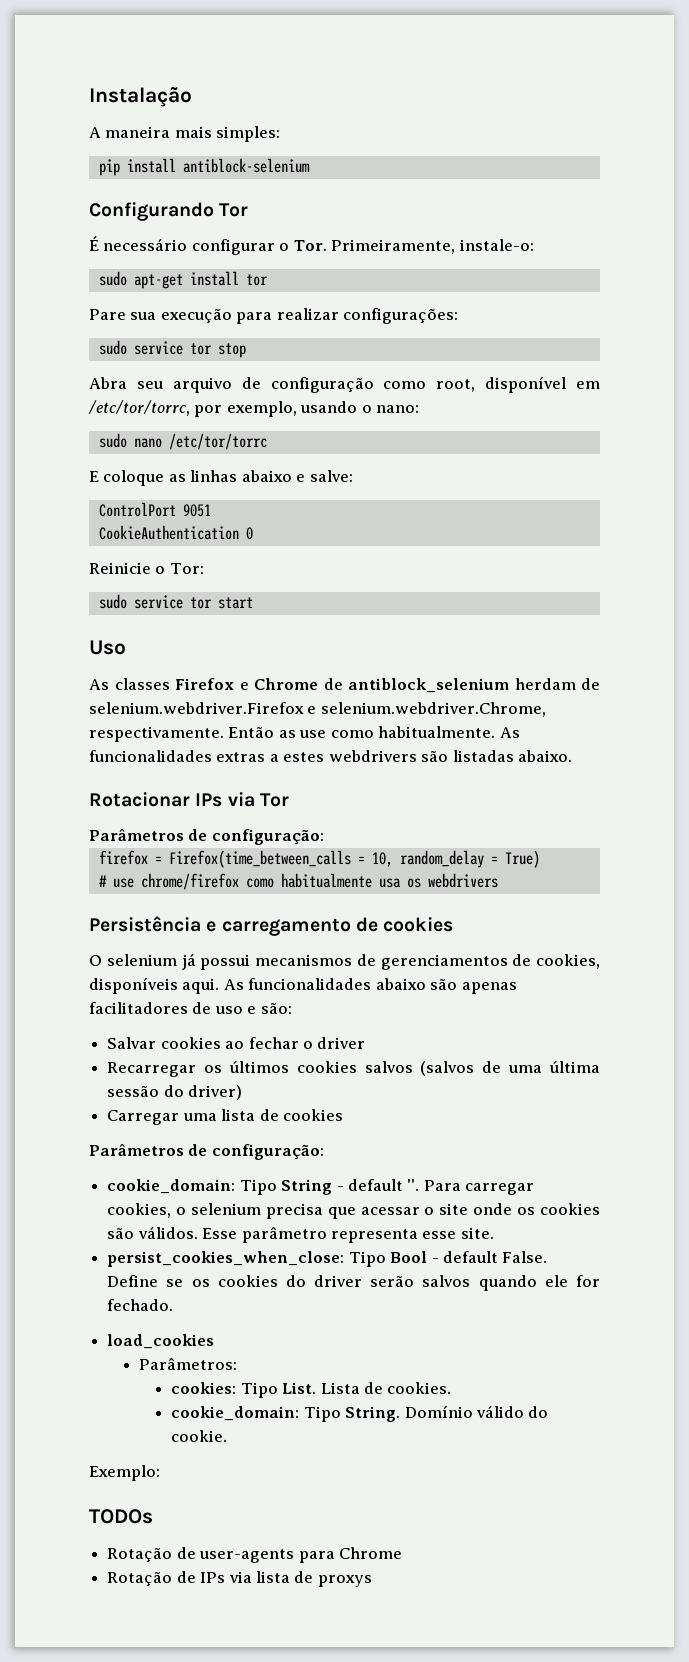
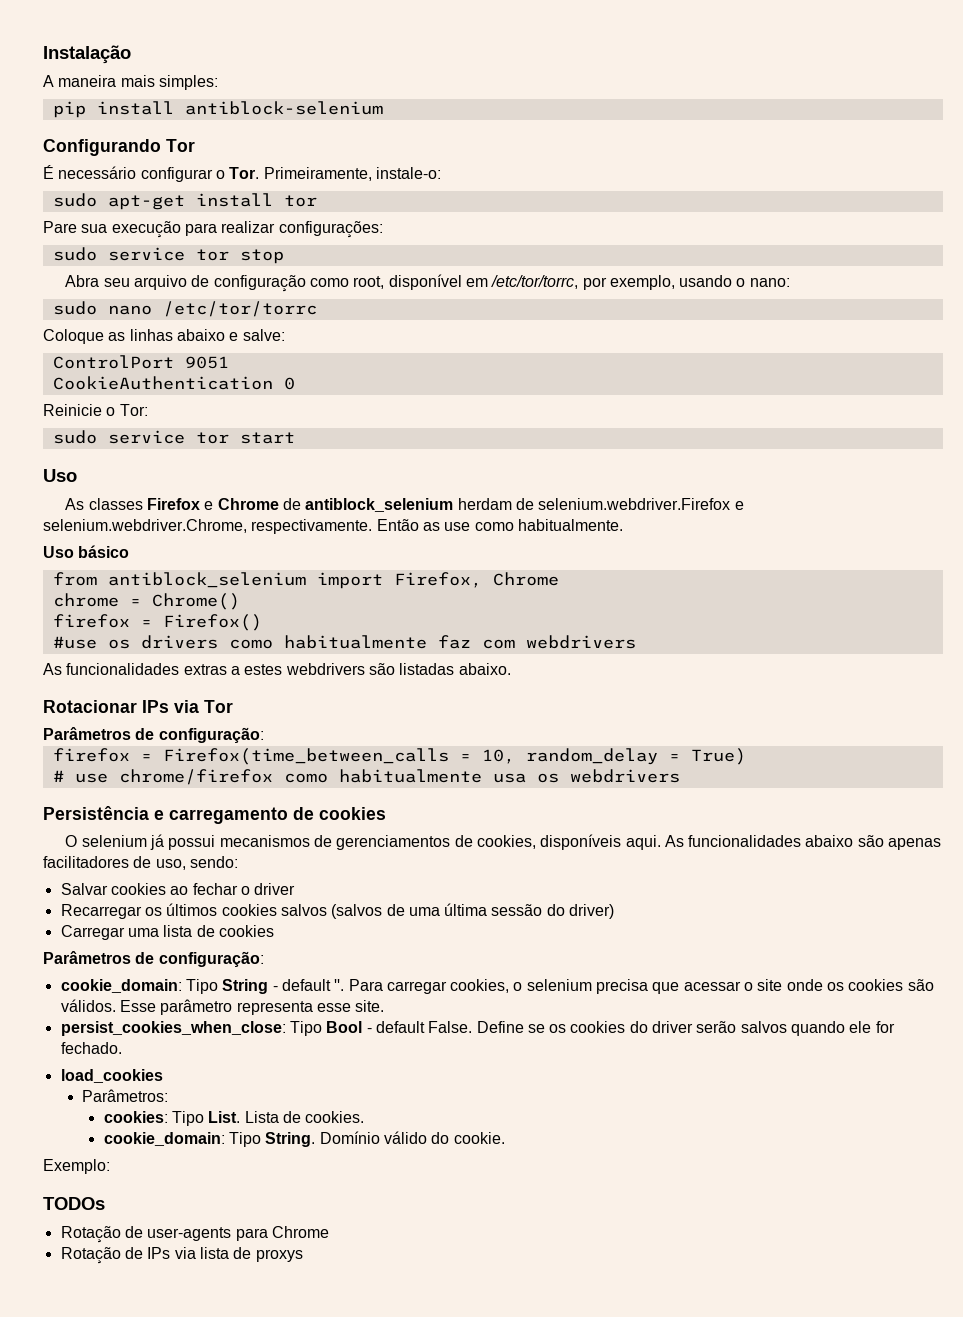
- E coloque as linhas abaixo e salve:
+ Coloque as linhas abaixo e salve:
- Então as use como habitualmente. As funcionalidades extras a estes webdrivers são listadas abaixo.
+ Então as use como habitualmente.
+ Uso básico
+ from antiblock_selenium import Firefox, Chrome
+ chrome = Chrome()
+ firefox = Firefox()
+ #use os drivers como habitualmente faz com webdrivers
+ As funcionalidades extras a estes webdrivers são listadas abaixo.
- As funcionalidades abaixo são apenas facilitadores de uso e são:
+ As funcionalidades abaixo são apenas facilitadores de uso, sendo:

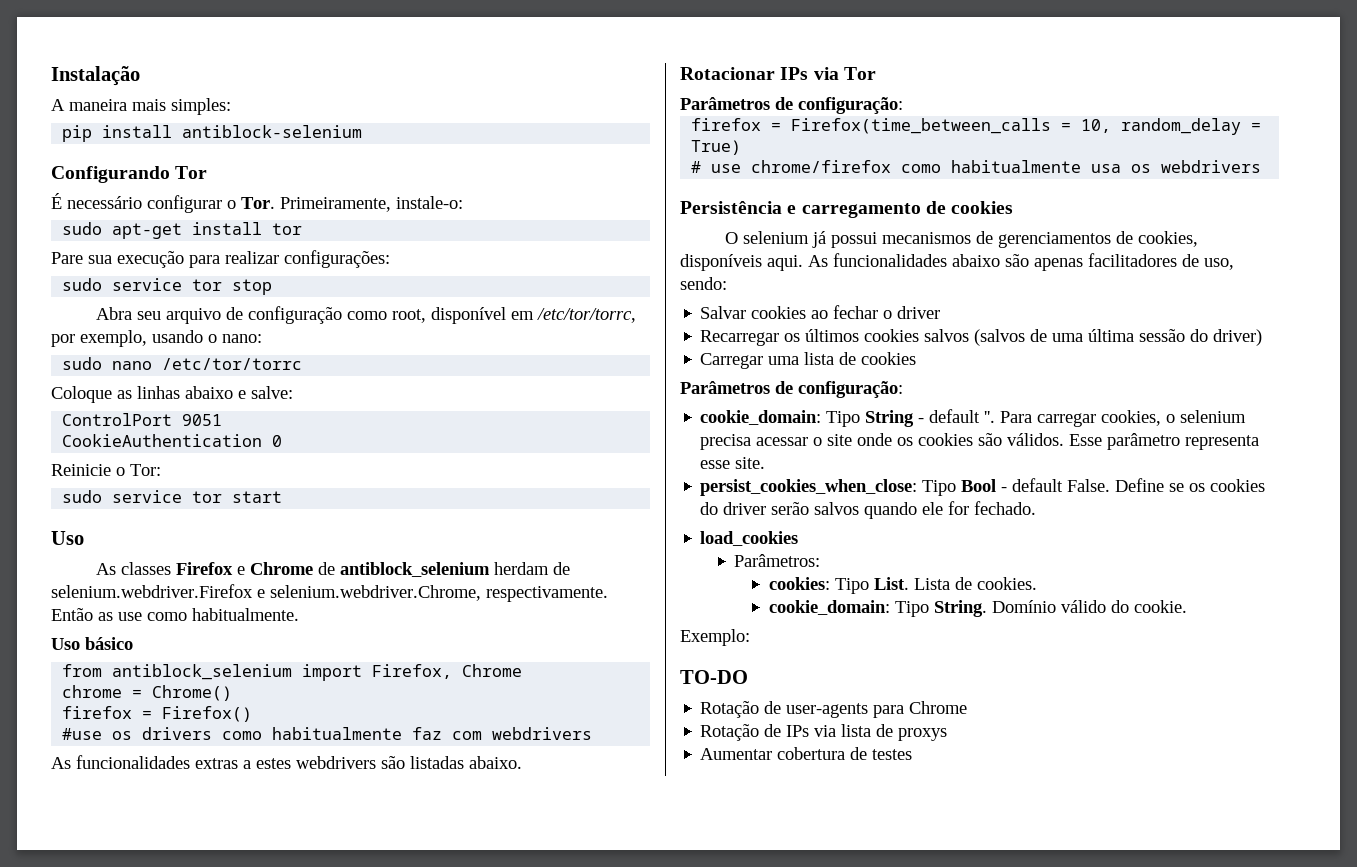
- Para carregar cookies, o selenium precisa que acessar o site onde os cookies são válidos.
+ Para carregar cookies, o selenium precisa acessar o site onde os cookies são válidos.
- TODOs
+ TO-DO
+ Aumentar cobertura de testes

